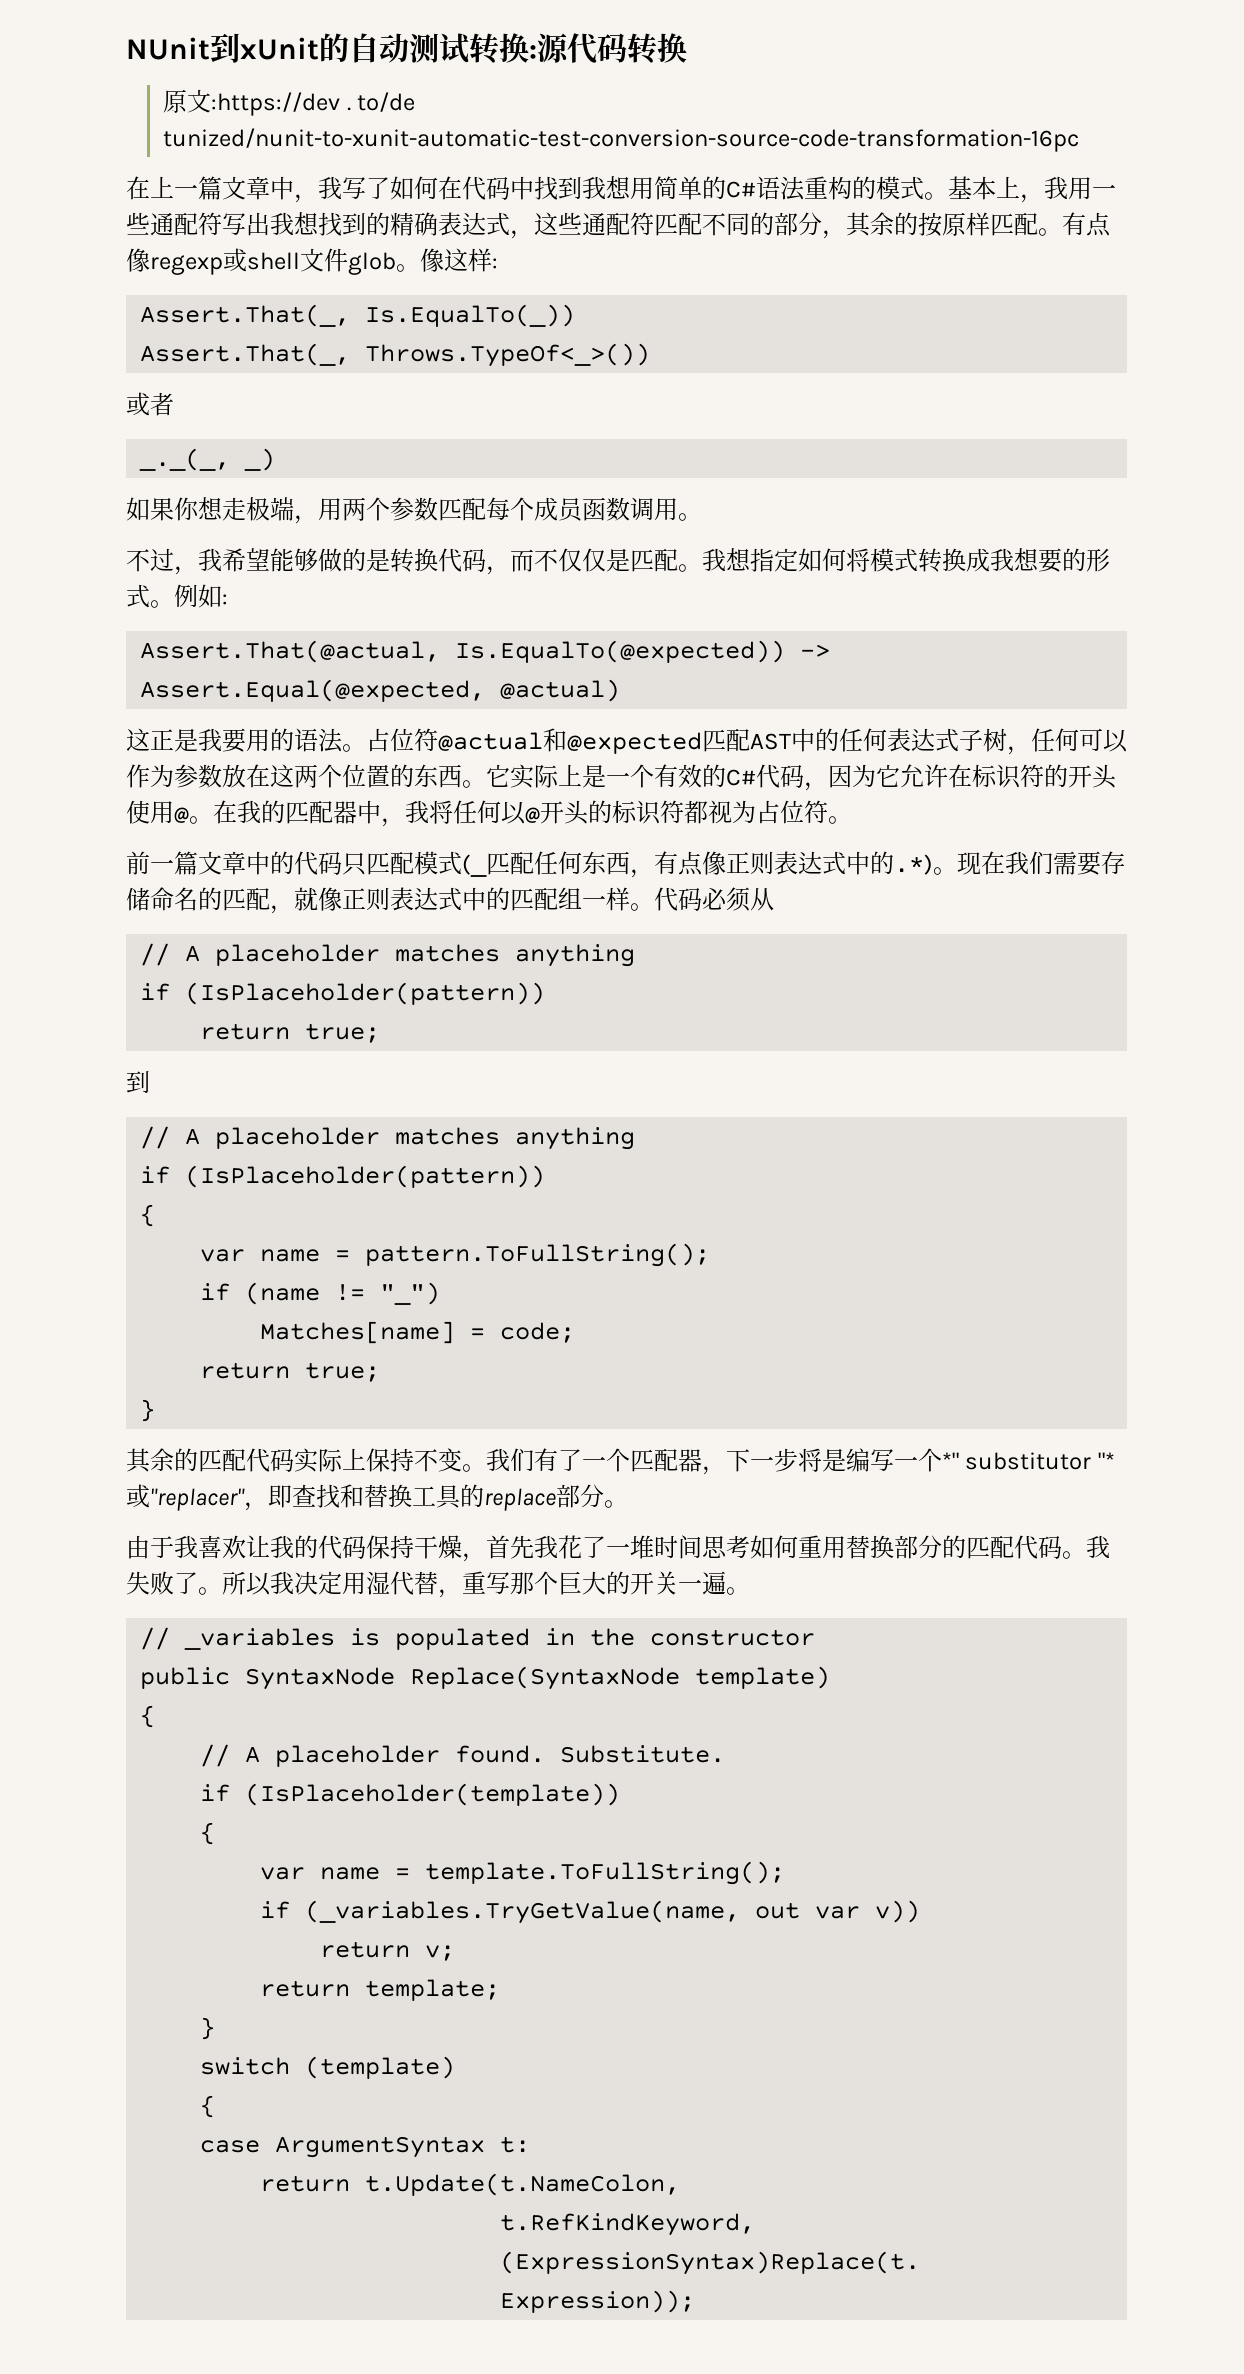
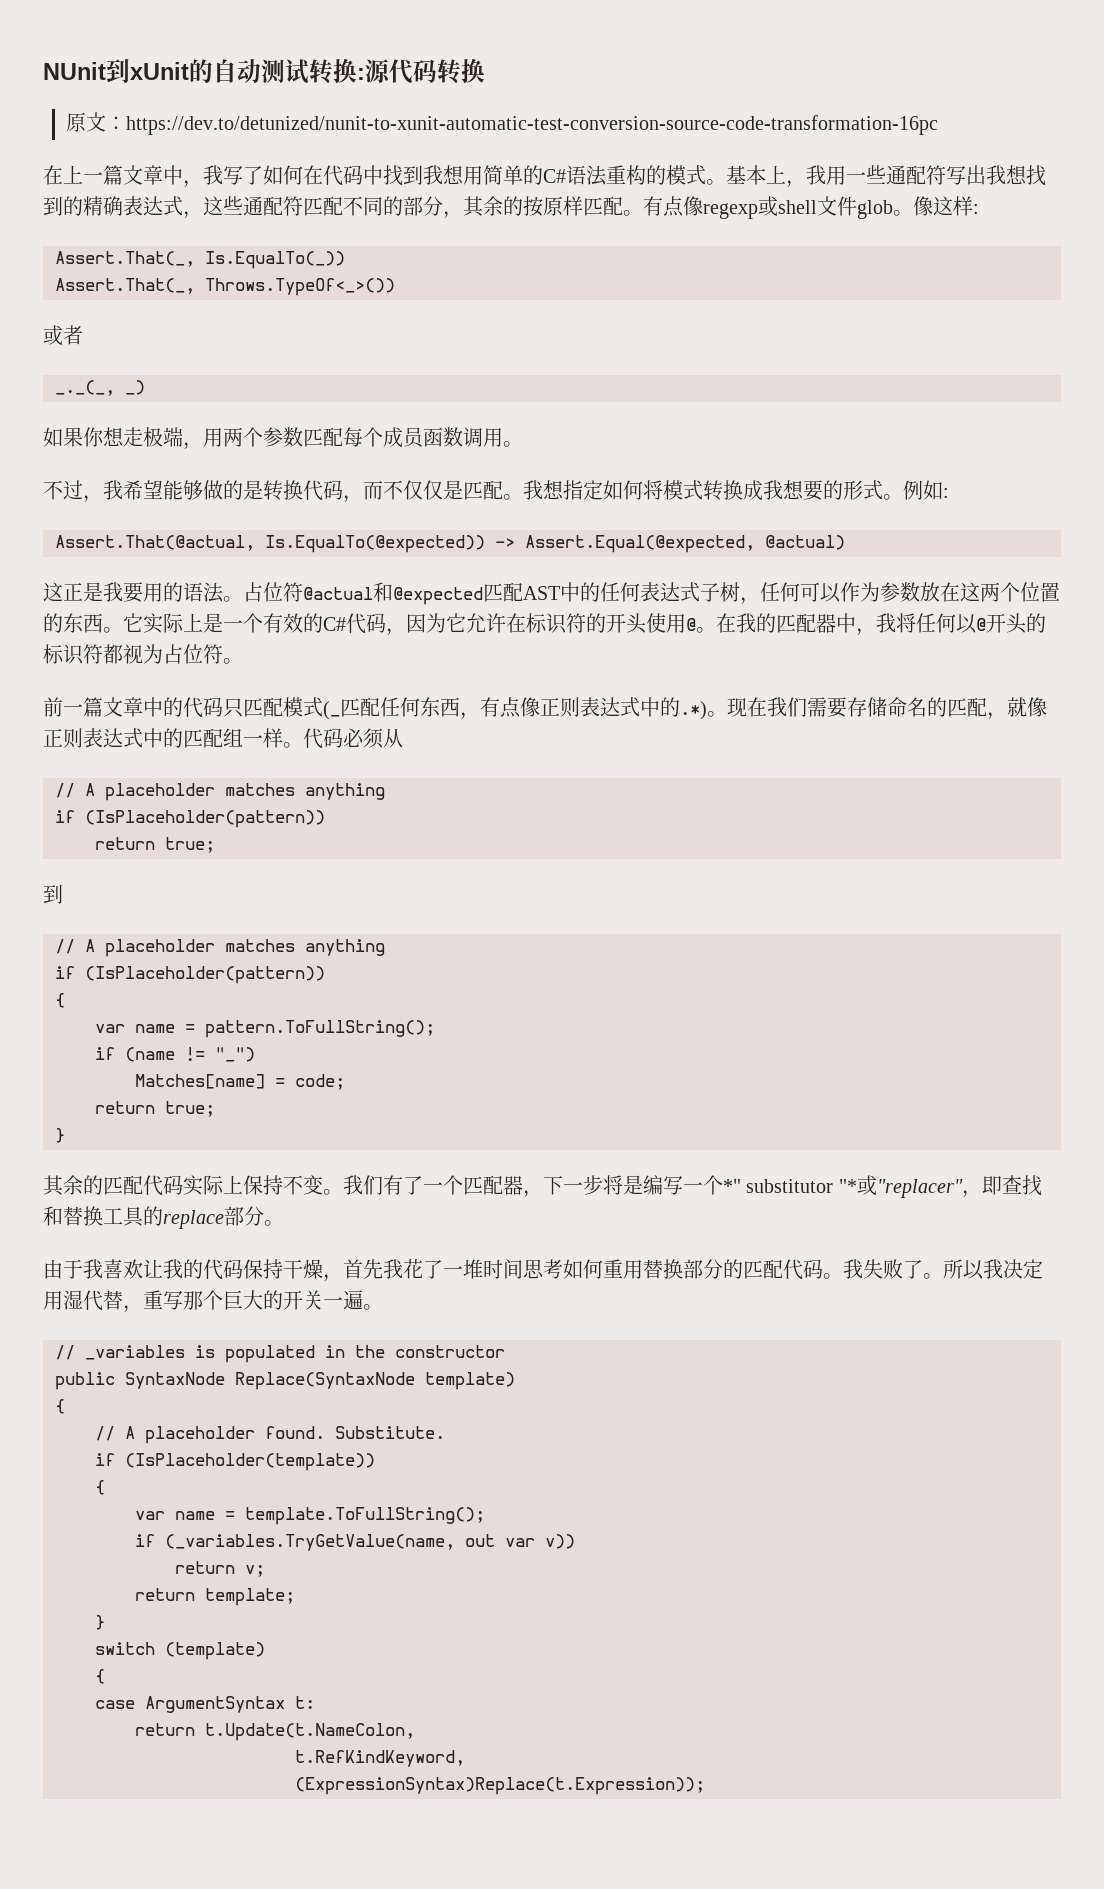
- 原文:https://dev . to/de tunized/nunit-to-xunit-automatic-test-conversion-source-code-transformation-16pc
+ 原文：https://dev.to/detunized/nunit-to-xunit-automatic-test-conversion-source-code-transformation-16pc

